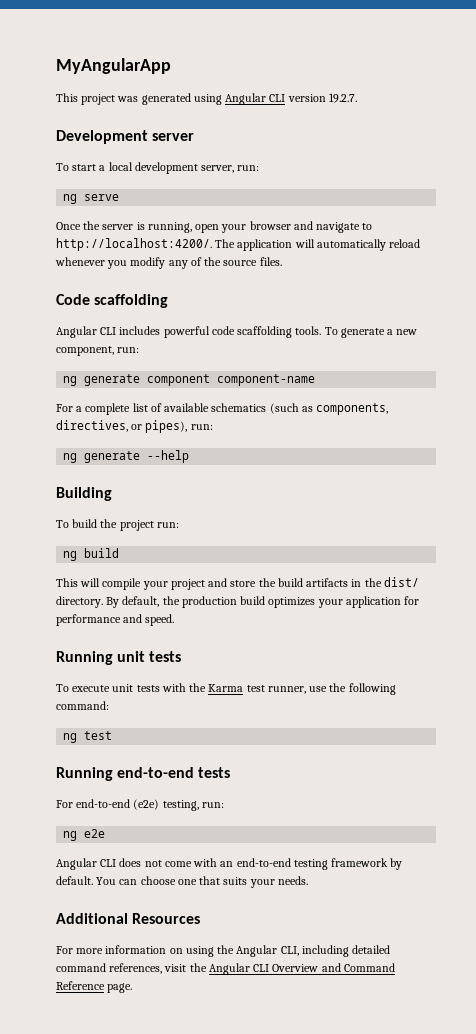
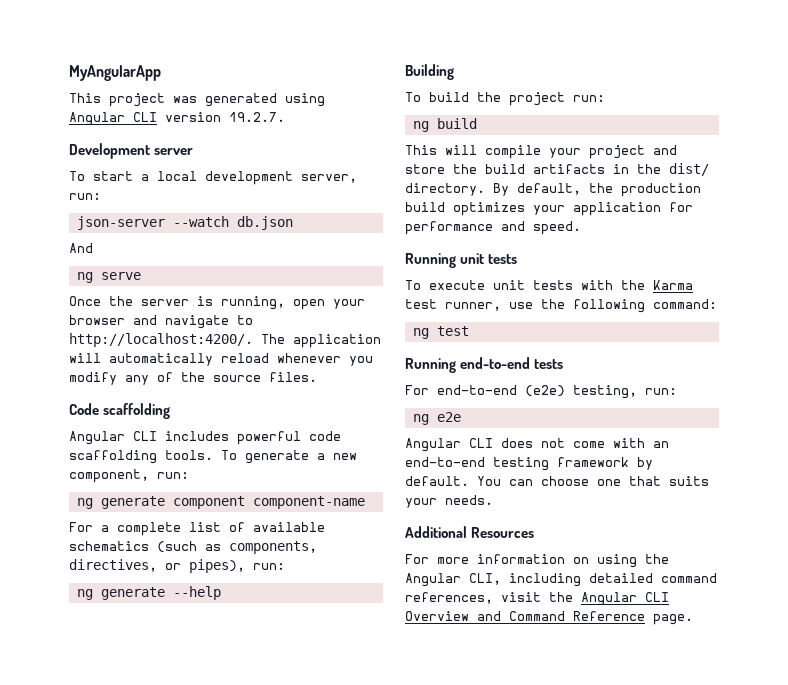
+ json-server --watch db.json
+ And

